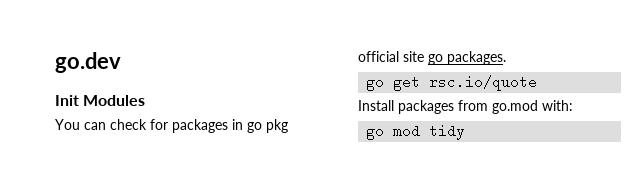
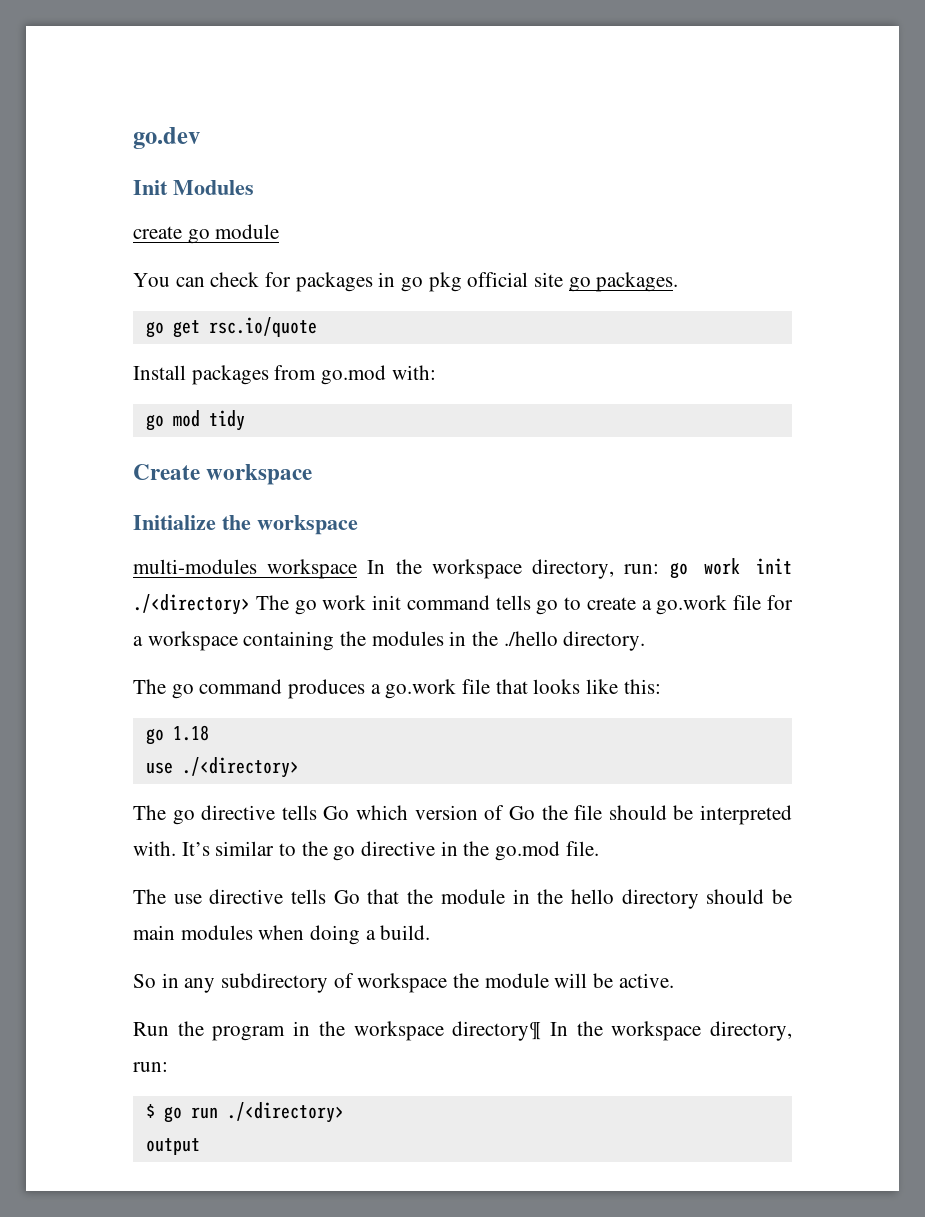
+ create go module
+ Create workspace
+ Initialize the workspace
+ multi-modules workspace In the workspace directory, run: go work init ./<directory> The go work init command tells go to create a go.work file for a workspace containing the modules in the ./hello directory.
+ The go command produces a go.work file that looks like this:
+ go 1.18
+ use ./<directory>
+ The go directive tells Go which version of Go the file should be interpreted with. It’s similar to the go directive in the go.mod file.
+ The use directive tells Go that the module in the hello directory should be main modules when doing a build.
+ So in any subdirectory of workspace the module will be active.
+ Run the program in the workspace directory¶ In the workspace directory, run:
+ $ go run ./<directory>
+ output

